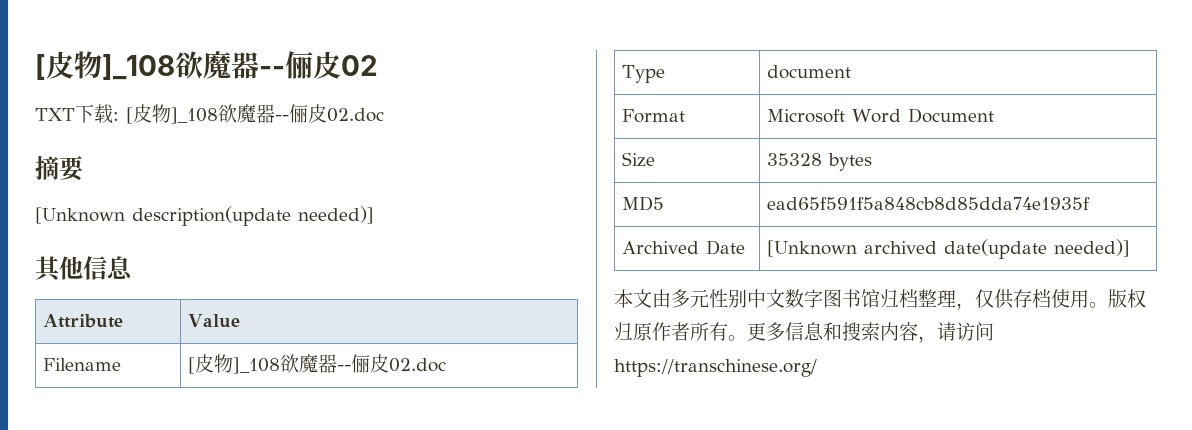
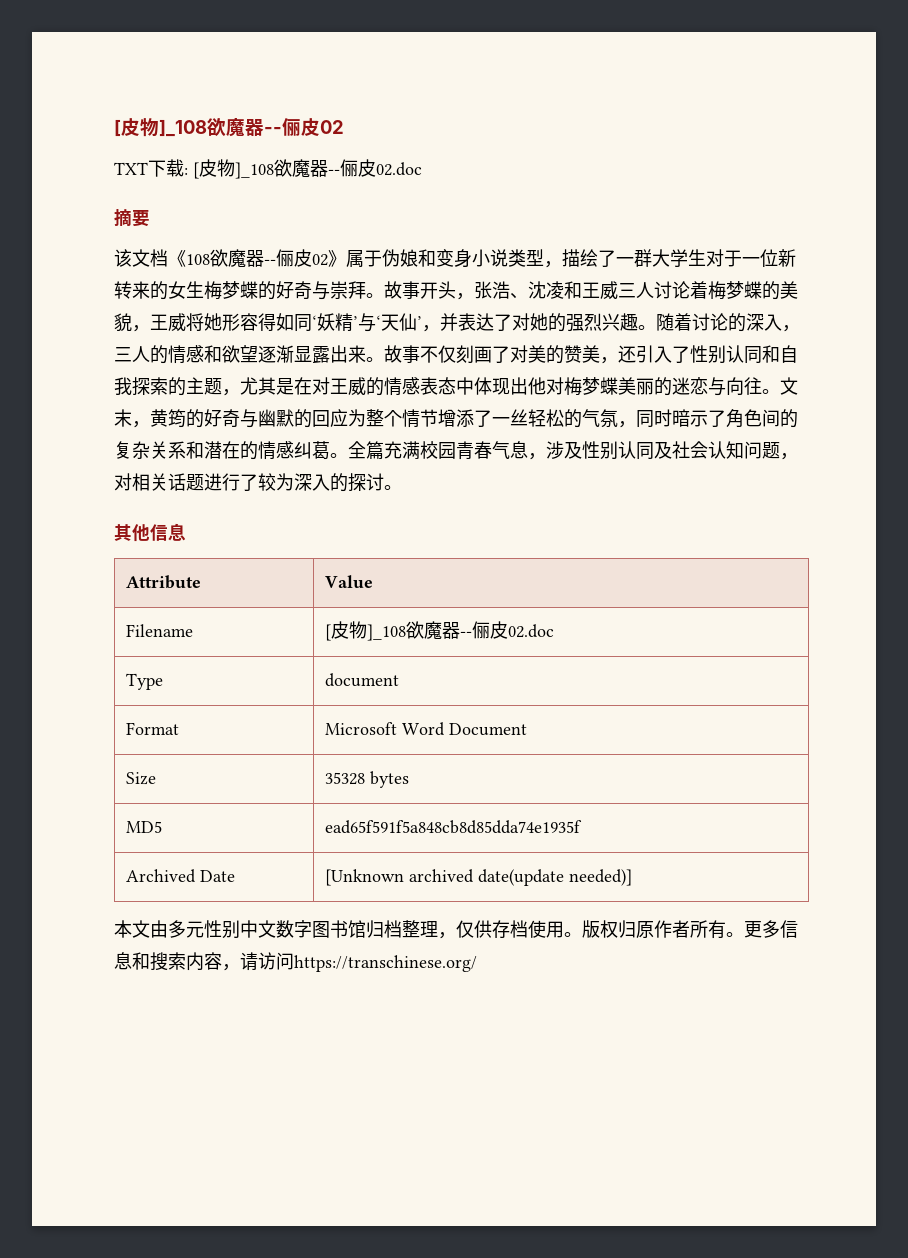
- [Unknown description(update needed)]
+ 该文档《108欲魔器--俪皮02》属于伪娘和变身小说类型，描绘了一群大学生对于一位新转来的女生梅梦蝶的好奇与崇拜。故事开头，张浩、沈凌和王威三人讨论着梅梦蝶的美貌，王威将她形容得如同‘妖精’与‘天仙’，并表达了对她的强烈兴趣。随着讨论的深入，三人的情感和欲望逐渐显露出来。故事不仅刻画了对美的赞美，还引入了性别认同和自我探索的主题，尤其是在对王威的情感表态中体现出他对梅梦蝶美丽的迷恋与向往。文末，黄筠的好奇与幽默的回应为整个情节增添了一丝轻松的气氛，同时暗示了角色间的复杂关系和潜在的情感纠葛。全篇充满校园青春气息，涉及性别认同及社会认知问题，对相关话题进行了较为深入的探讨。

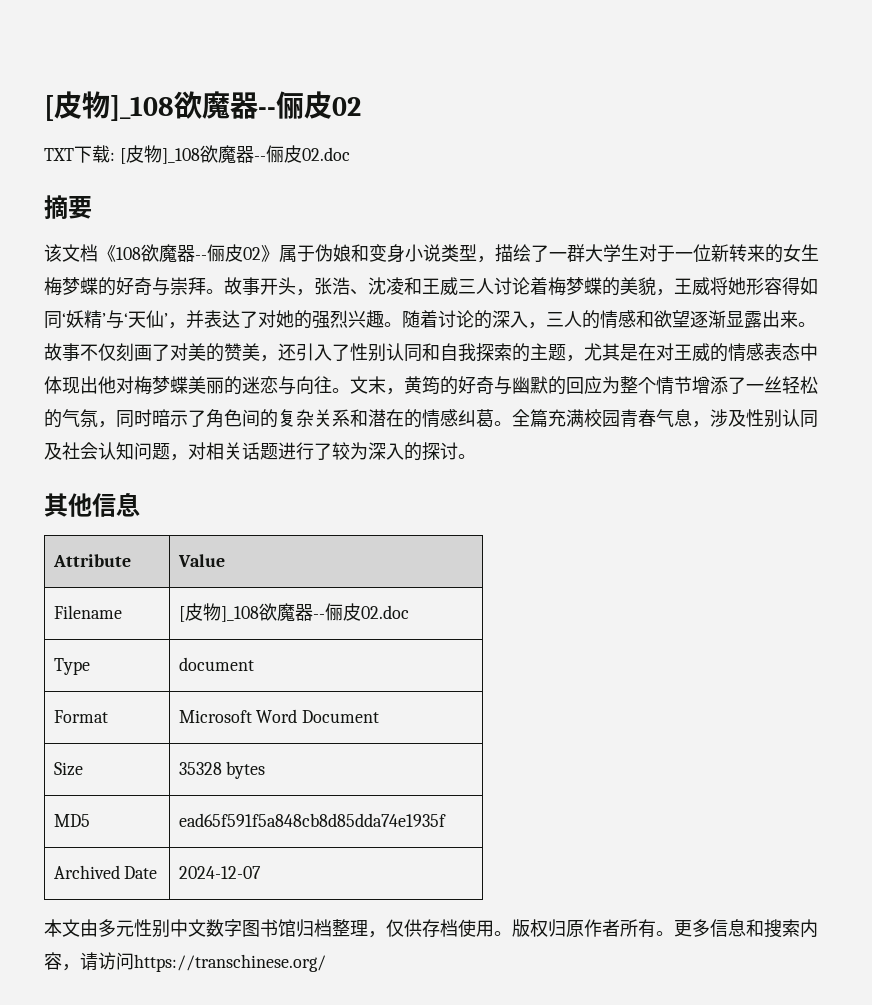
- Archived Date | [Unknown archived date(update needed)]
+ Archived Date | 2024-12-07

